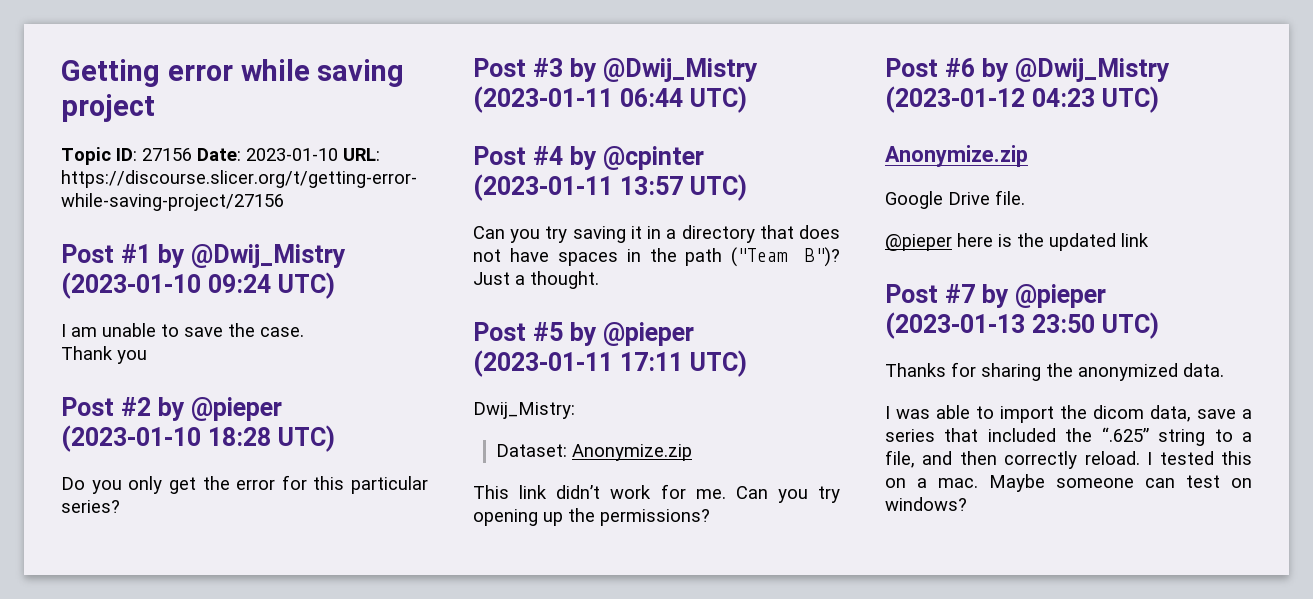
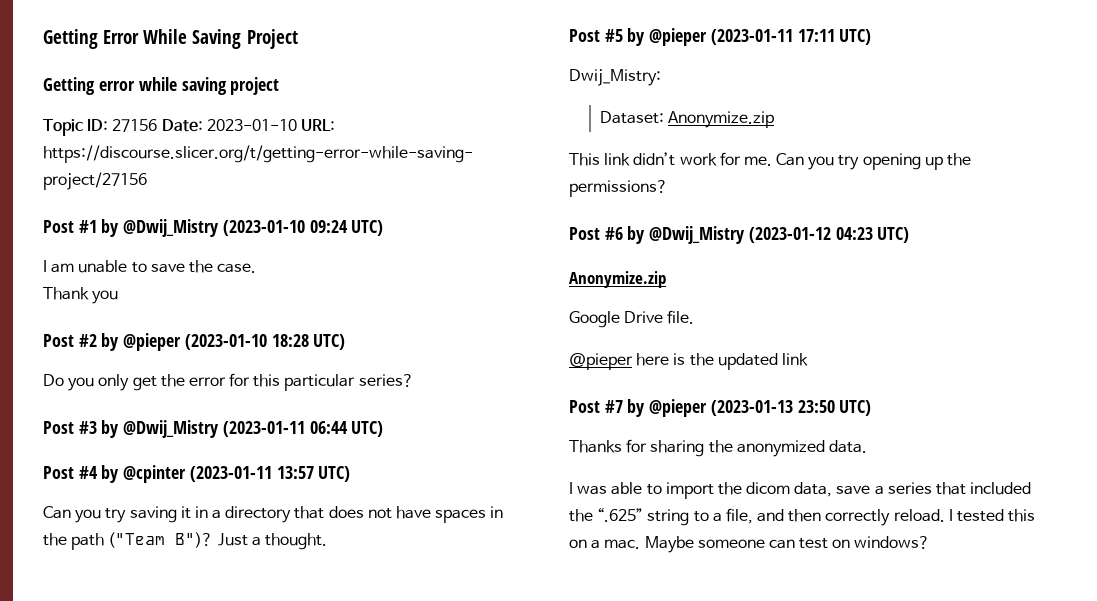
+ Getting Error While Saving Project

